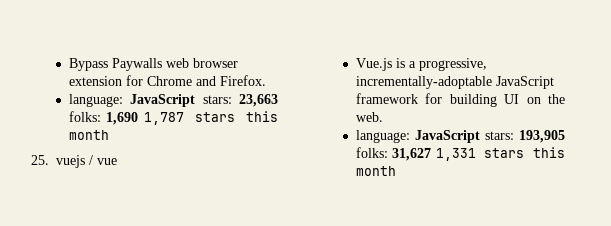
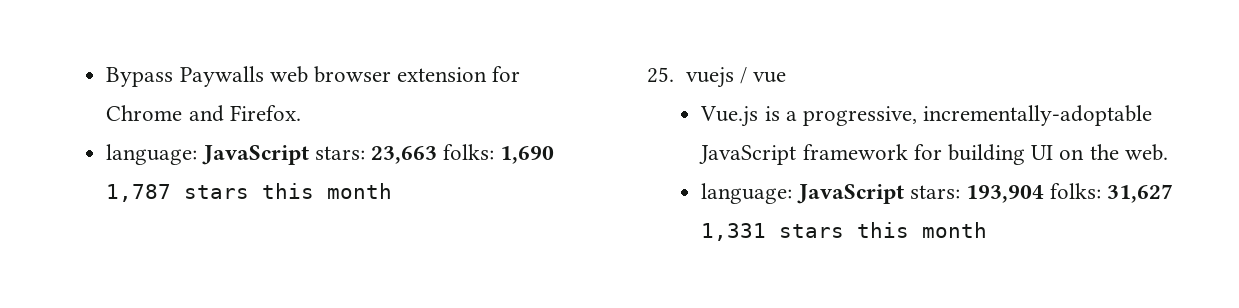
- language: JavaScript stars: 193,905 folks: 31,627 1,331 stars this month
+ language: JavaScript stars: 193,904 folks: 31,627 1,331 stars this month

